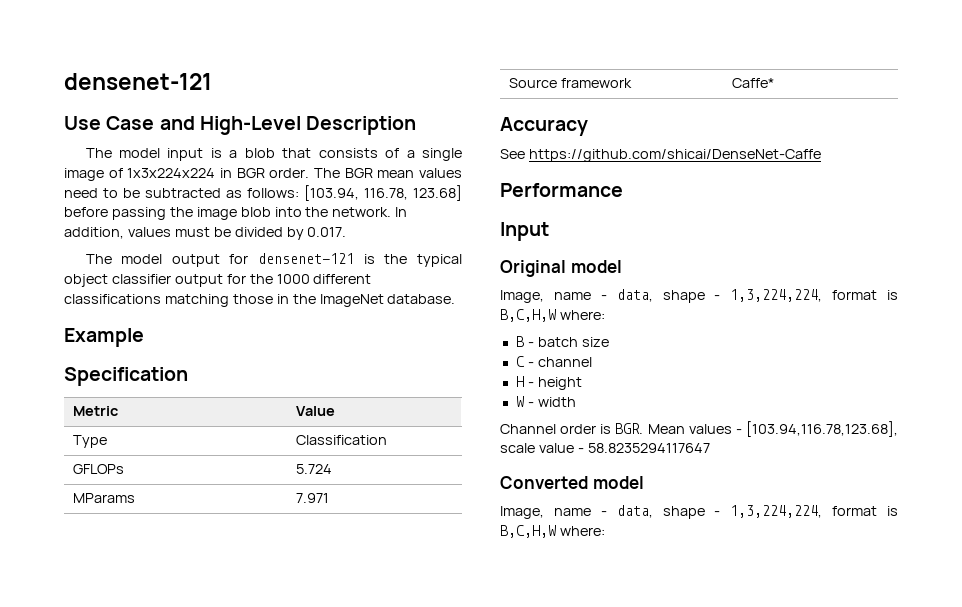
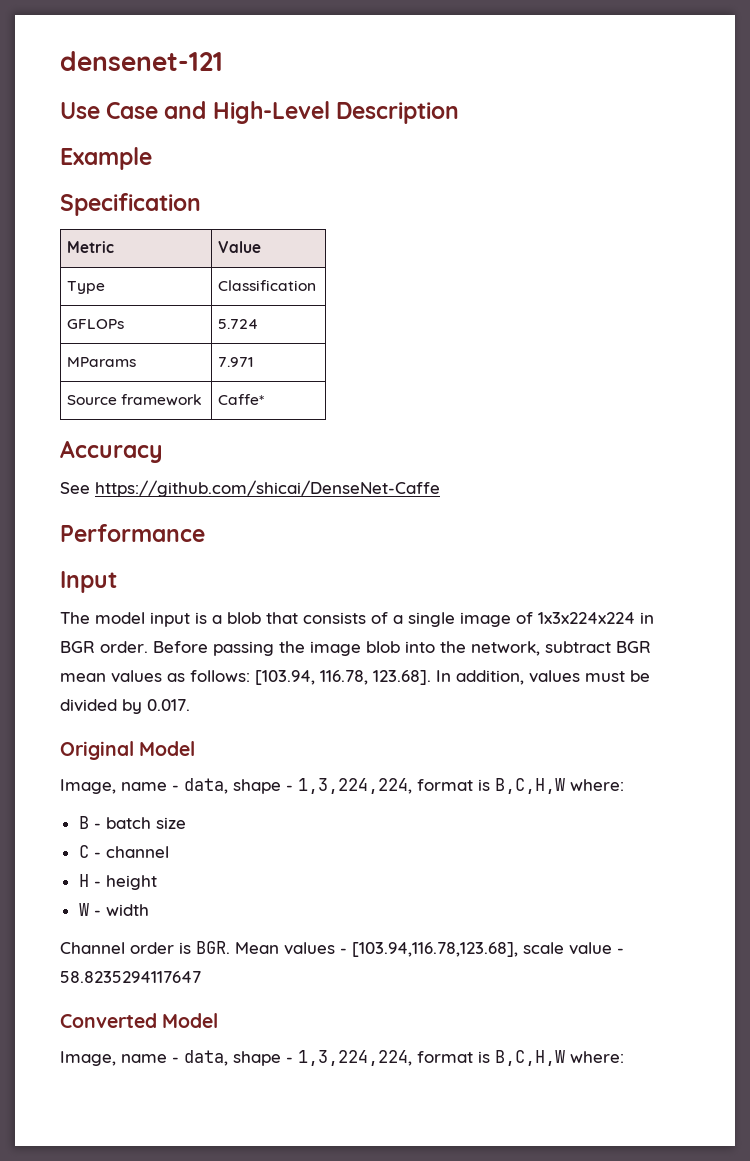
- The model input is a blob that consists of a single image of 1x3x224x224 in BGR order. The BGR mean values need to be subtracted as follows: [103.94, 116.78, 123.68] before passing the image blob into the network. In addition, values must be divided by 0.017.
- The model output for densenet-121 is the typical object classifier output for the 1000 different classifications matching those in the ImageNet database.
+ The model input is a blob that consists of a single image of 1x3x224x224 in BGR order. Before passing the image blob into the network, subtract BGR mean values as follows: [103.94, 116.78, 123.68]. In addition, values must be divided by 0.017.
- Original model
+ Original Model
- Converted model
+ Converted Model

